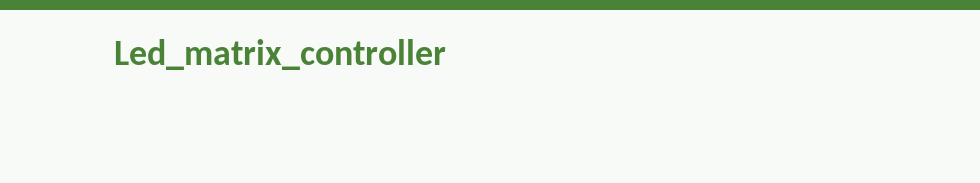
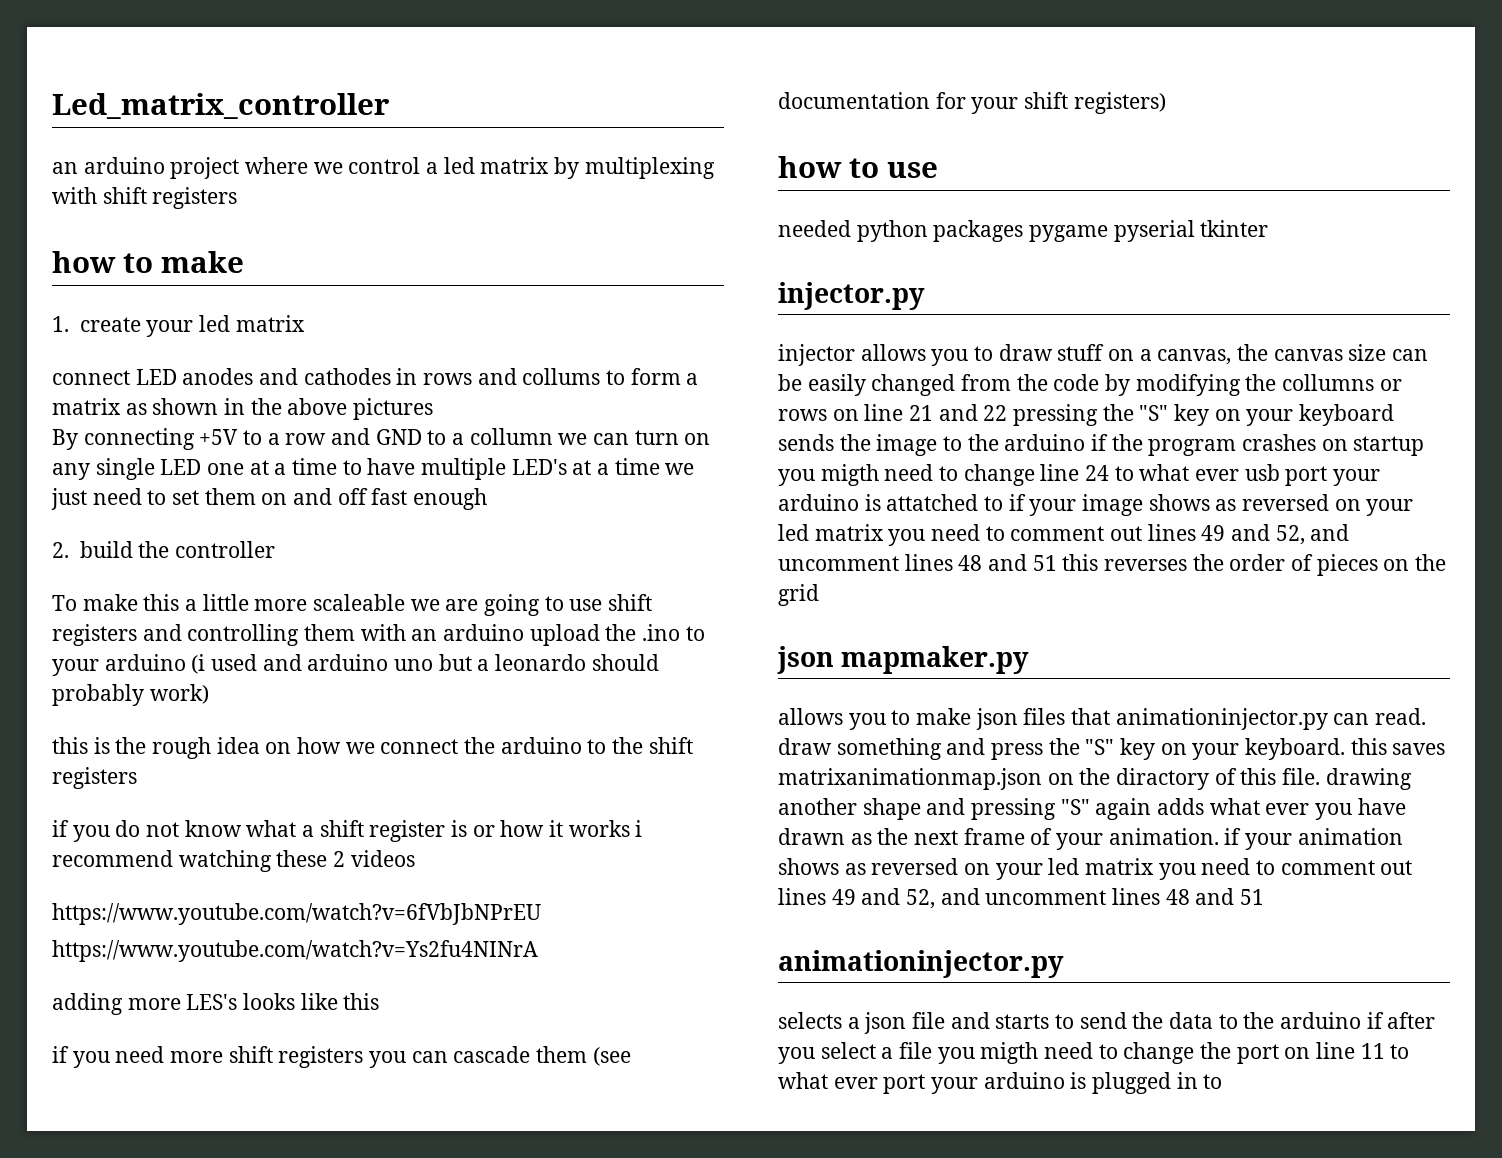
+ an arduino project where we control a led matrix by multiplexing with shift registers
+ how to make
+ 1. create your led matrix
+ connect LED anodes and cathodes in rows and collums to form a matrix as shown in the above pictures
+ By connecting +5V to a row and GND to a collumn we can turn on any single LED one at a time to have multiple LED's at a time we just need to set them on and off fast enough
+ 2. build the controller
+ To make this a little more scaleable we are going to use shift registers and controlling them with an arduino upload the .ino to your arduino (i used and arduino uno but a leonardo should probably work)
+ this is the rough idea on how we connect the arduino to the shift registers
+ if you do not know what a shift register is or how it works i recommend watching these 2 videos
+ https://www.youtube.com/watch?v=6fVbJbNPrEU
+ https://www.youtube.com/watch?v=Ys2fu4NINrA
+ adding more LES's looks like this
+ if you need more shift registers you can cascade them (see documentation for your shift registers)
+ how to use
+ needed python packages pygame pyserial tkinter
+ injector.py
+ injector allows you to draw stuff on a canvas, the canvas size can be easily changed from the code by modifying the collumns or rows on line 21 and 22 pressing the "S" key on your keyboard sends the image to the arduino if the program crashes on startup you migth need to change line 24 to what ever usb port your arduino is attatched to if your image shows as reversed on your led matrix you need to comment out lines 49 and 52, and uncomment lines 48 and 51 this reverses the order of pieces on the grid
+ json mapmaker.py
+ allows you to make json files that animationinjector.py can read. draw something and press the "S" key on your keyboard. this saves matrixanimationmap.json on the diractory of this file. drawing another shape and pressing "S" again adds what ever you have drawn as the next frame of your animation. if your animation shows as reversed on your led matrix you need to comment out lines 49 and 52, and uncomment lines 48 and 51
+ animationinjector.py
+ selects a json file and starts to send the data to the arduino if after you select a file you migth need to change the port on line 11 to what ever port your arduino is plugged in to

